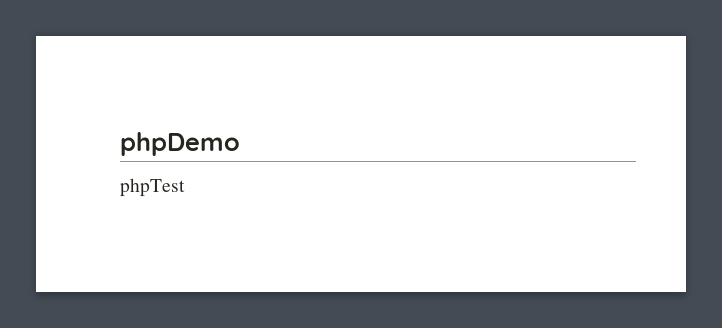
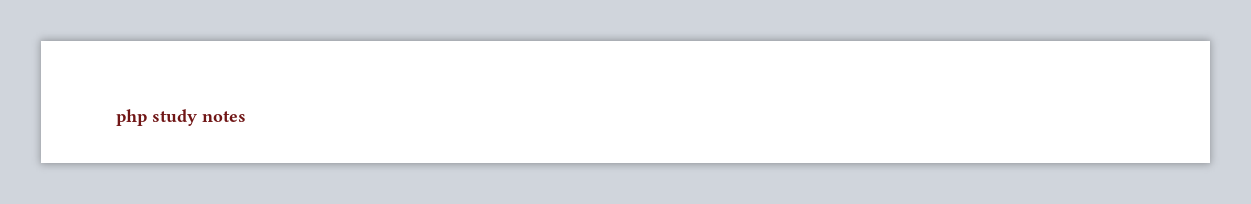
- phpDemo
- phpTest
+ php study notes

